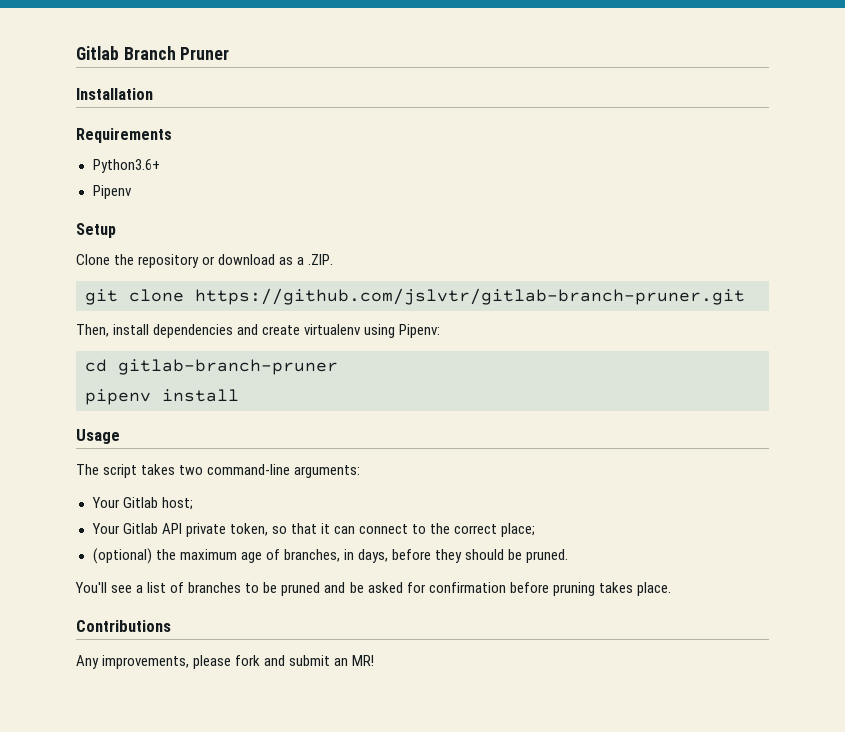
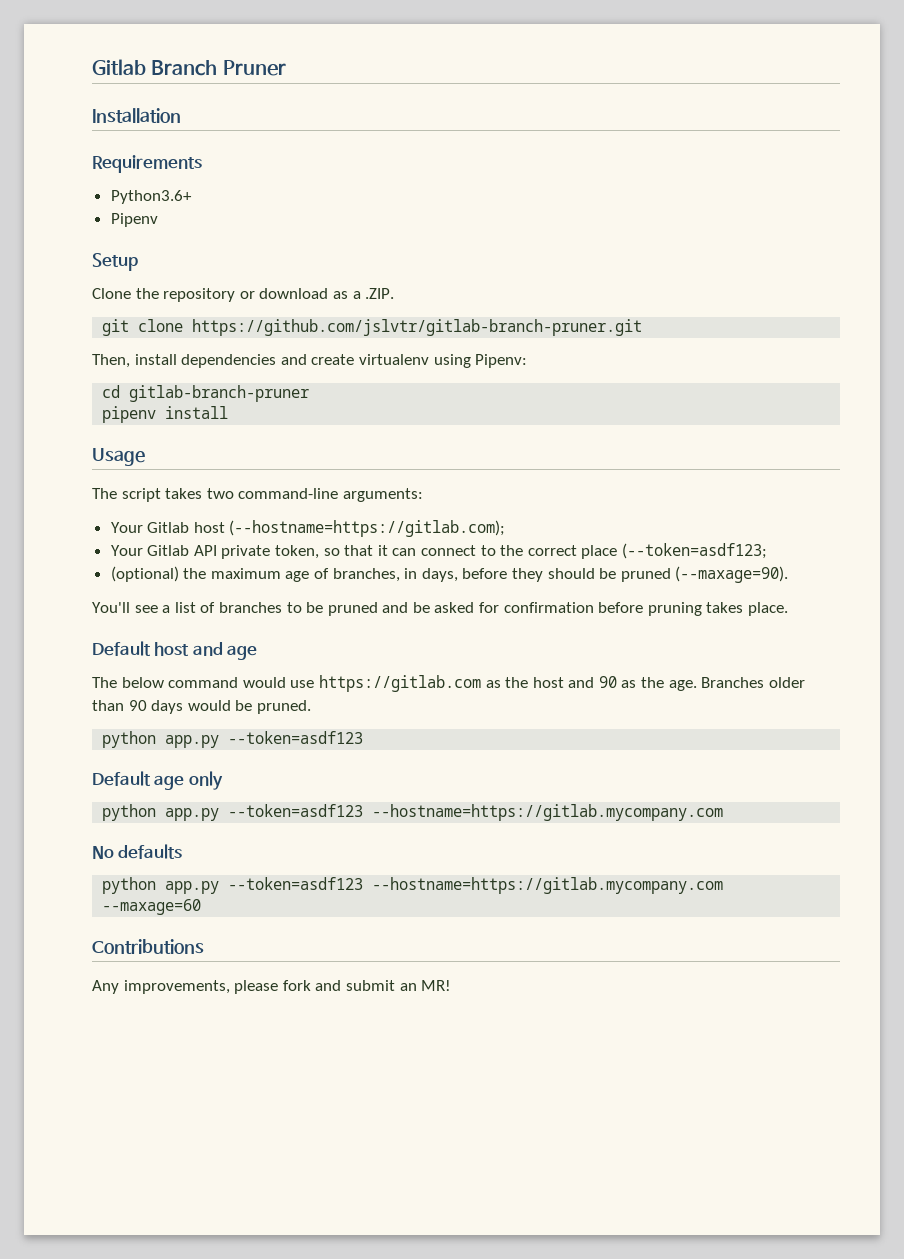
- Your Gitlab host;
+ Your Gitlab host (--hostname=https://gitlab.com);
- Your Gitlab API private token, so that it can connect to the correct place;
+ Your Gitlab API private token, so that it can connect to the correct place (--token=asdf123;
- (optional) the maximum age of branches, in days, before they should be pruned.
+ (optional) the maximum age of branches, in days, before they should be pruned (--maxage=90).
+ Default host and age
+ The below command would use https://gitlab.com as the host and 90 as the age. Branches older than 90 days would be pruned.
+ python app.py --token=asdf123
+ Default age only
+ python app.py --token=asdf123 --hostname=https://gitlab.mycompany.com
+ No defaults
+ python app.py --token=asdf123 --hostname=https://gitlab.mycompany.com --maxage=60

